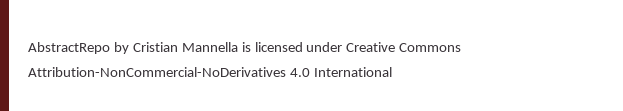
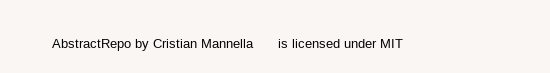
- AbstractRepo by Cristian Mannella is licensed under Creative Commons Attribution-NonCommercial-NoDerivatives 4.0 International
+ AbstractRepo by Cristian Mannella is licensed under MIT

